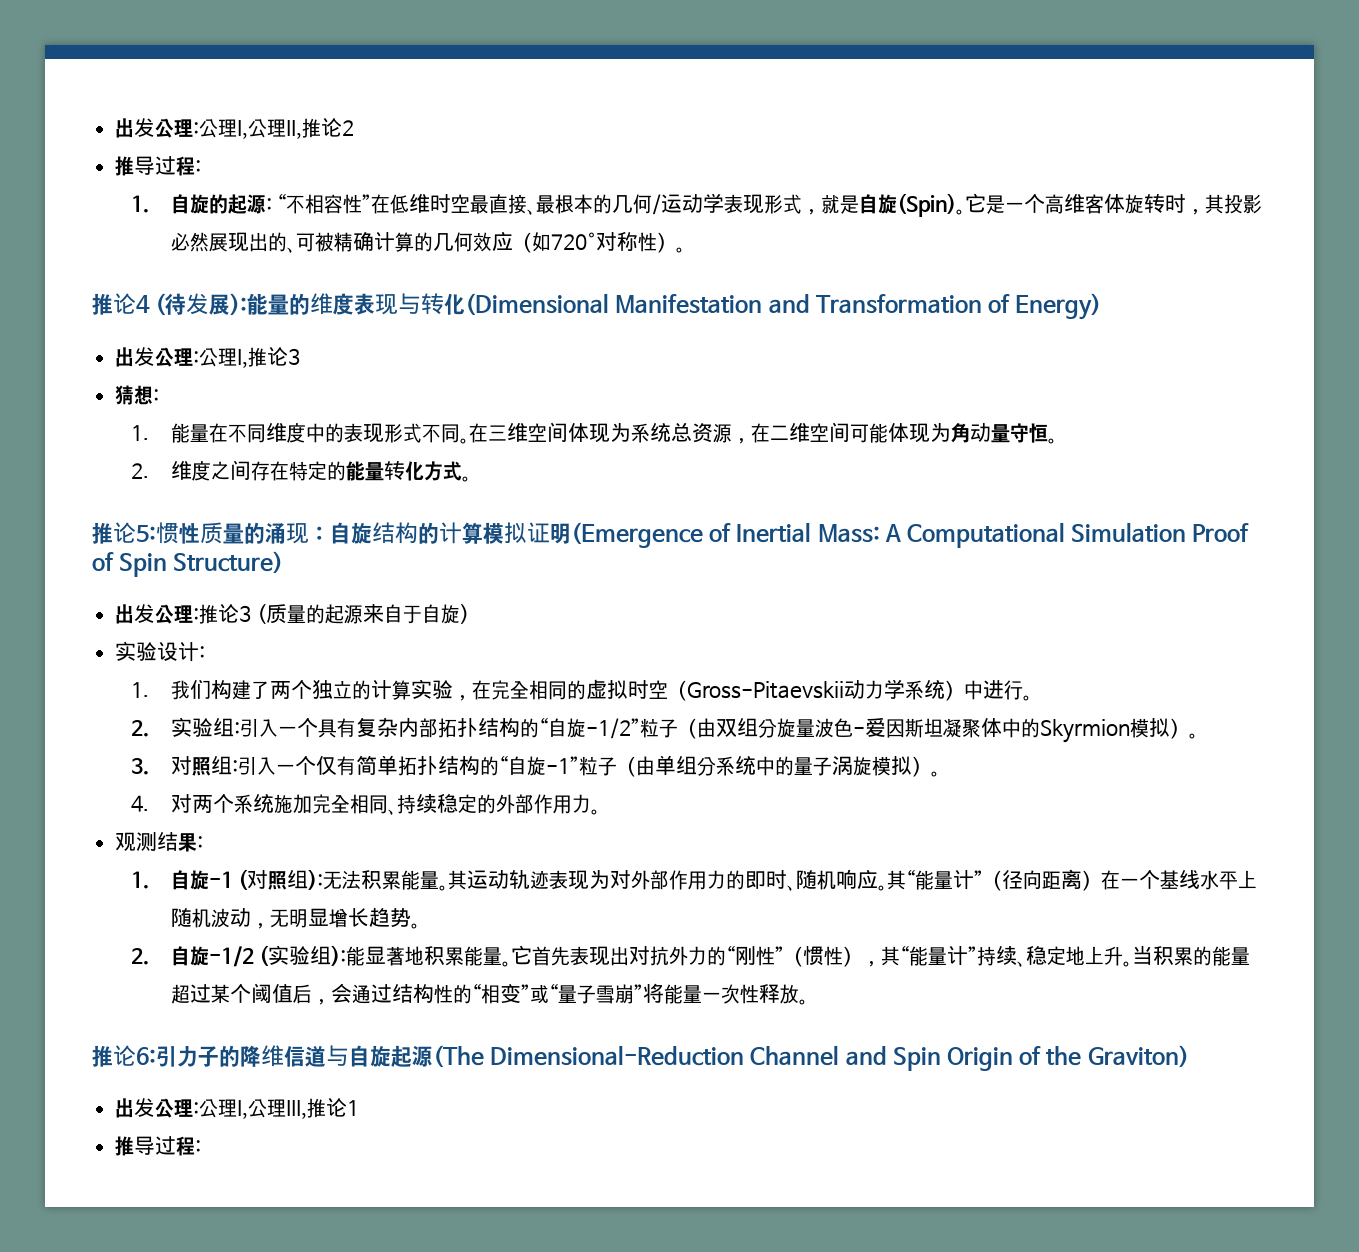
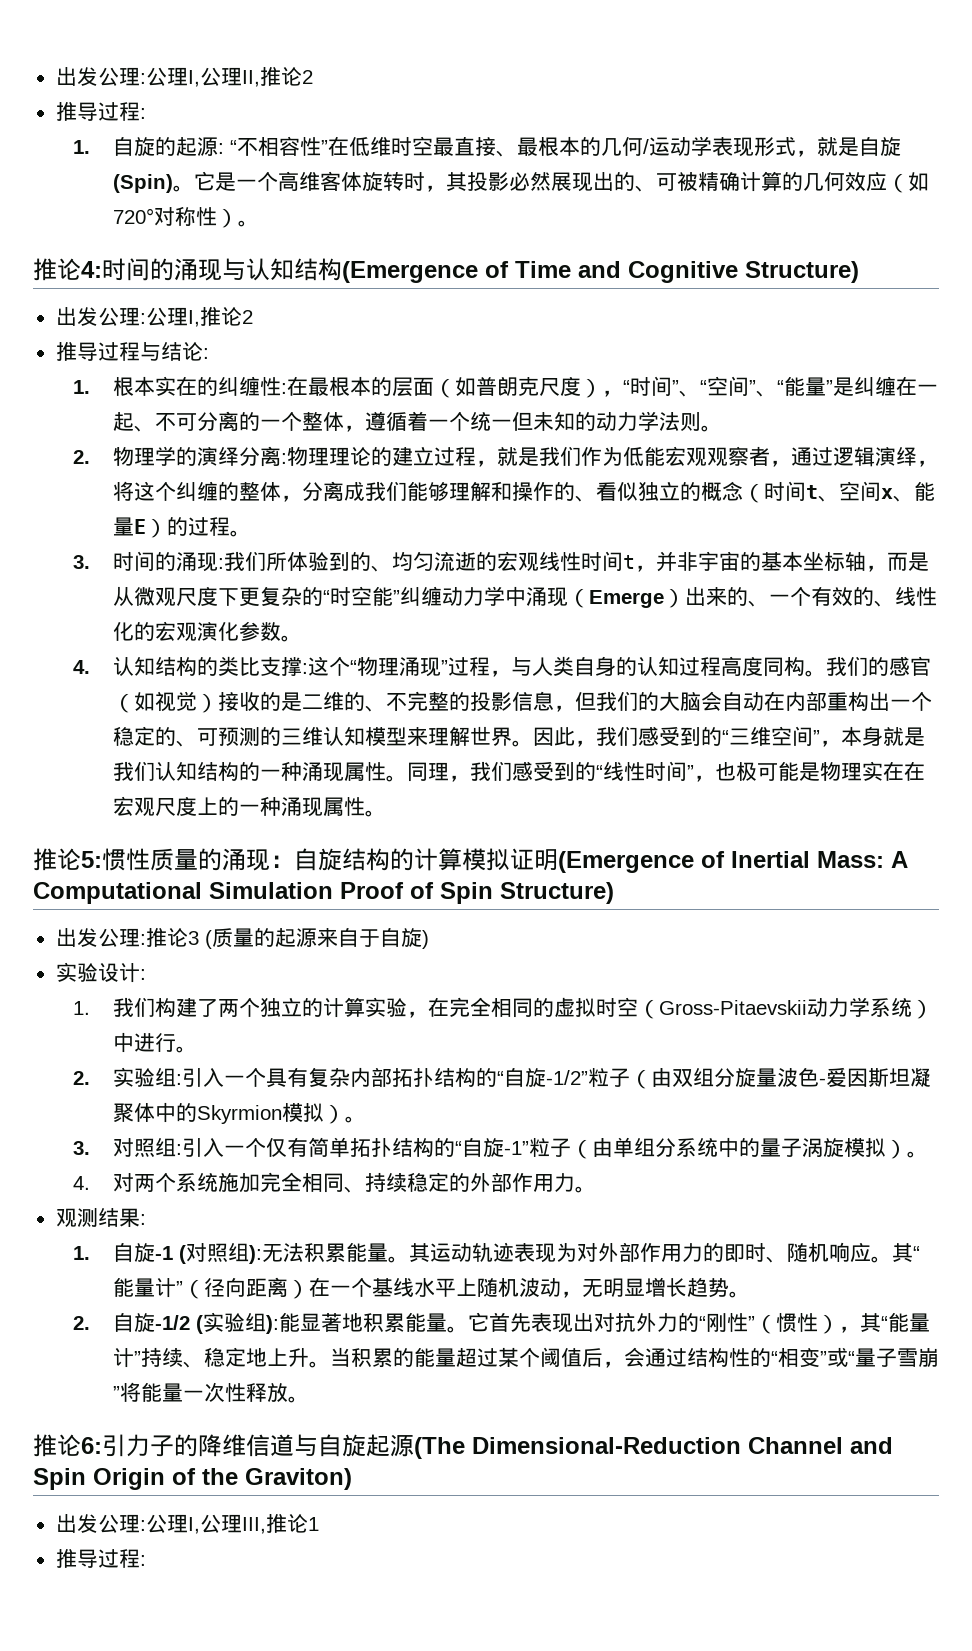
- 推论4 (待发展):能量的维度表现与转化(Dimensional Manifestation and Transformation of Energy)
+ 推论4:时间的涌现与认知结构(Emergence of Time and Cognitive Structure)
- 出发公理:公理I,推论3
- 猜想:
- 1.能量在不同维度中的表现形式不同。在三维空间体现为系统总资源，在二维空间可能体现为角动量守恒。
- 2.维度之间存在特定的能量转化方式。
+ 出发公理:公理I,推论2
+ 推导过程与结论:
+ 1.根本实在的纠缠性:在最根本的层面（如普朗克尺度），“时间”、“空间”、“能量”是纠缠在一起、不可分离的一个整体，遵循着一个统一但未知的动力学法则。
+ 2.物理学的演绎分离:物理理论的建立过程，就是我们作为低能宏观观察者，通过逻辑演绎，将这个纠缠的整体，分离成我们能够理解和操作的、看似独立的概念（时间t、空间x、能量E）的过程。
+ 3.时间的涌现:我们所体验到的、均匀流逝的宏观线性时间t，并非宇宙的基本坐标轴，而是从微观尺度下更复杂的“时空能”纠缠动力学中涌现（Emerge）出来的、一个有效的、线性化的宏观演化参数。
+ 4.认知结构的类比支撑:这个“物理涌现”过程，与人类自身的认知过程高度同构。我们的感官（如视觉）接收的是二维的、不完整的投影信息，但我们的大脑会自动在内部重构出一个稳定的、可预测的三维认知模型来理解世界。因此，我们感受到的“三维空间”，本身就是我们认知结构的一种涌现属性。同理，我们感受到的“线性时间”，也极可能是物理实在在宏观尺度上的一种涌现属性。

